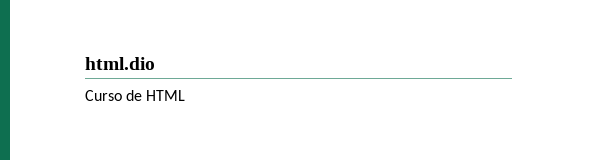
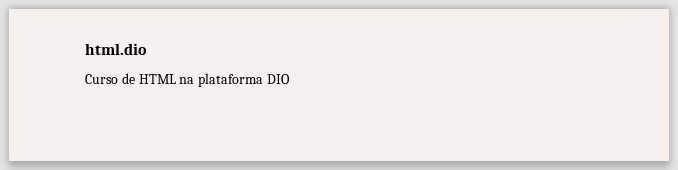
- Curso de HTML
+ Curso de HTML na plataforma DIO

